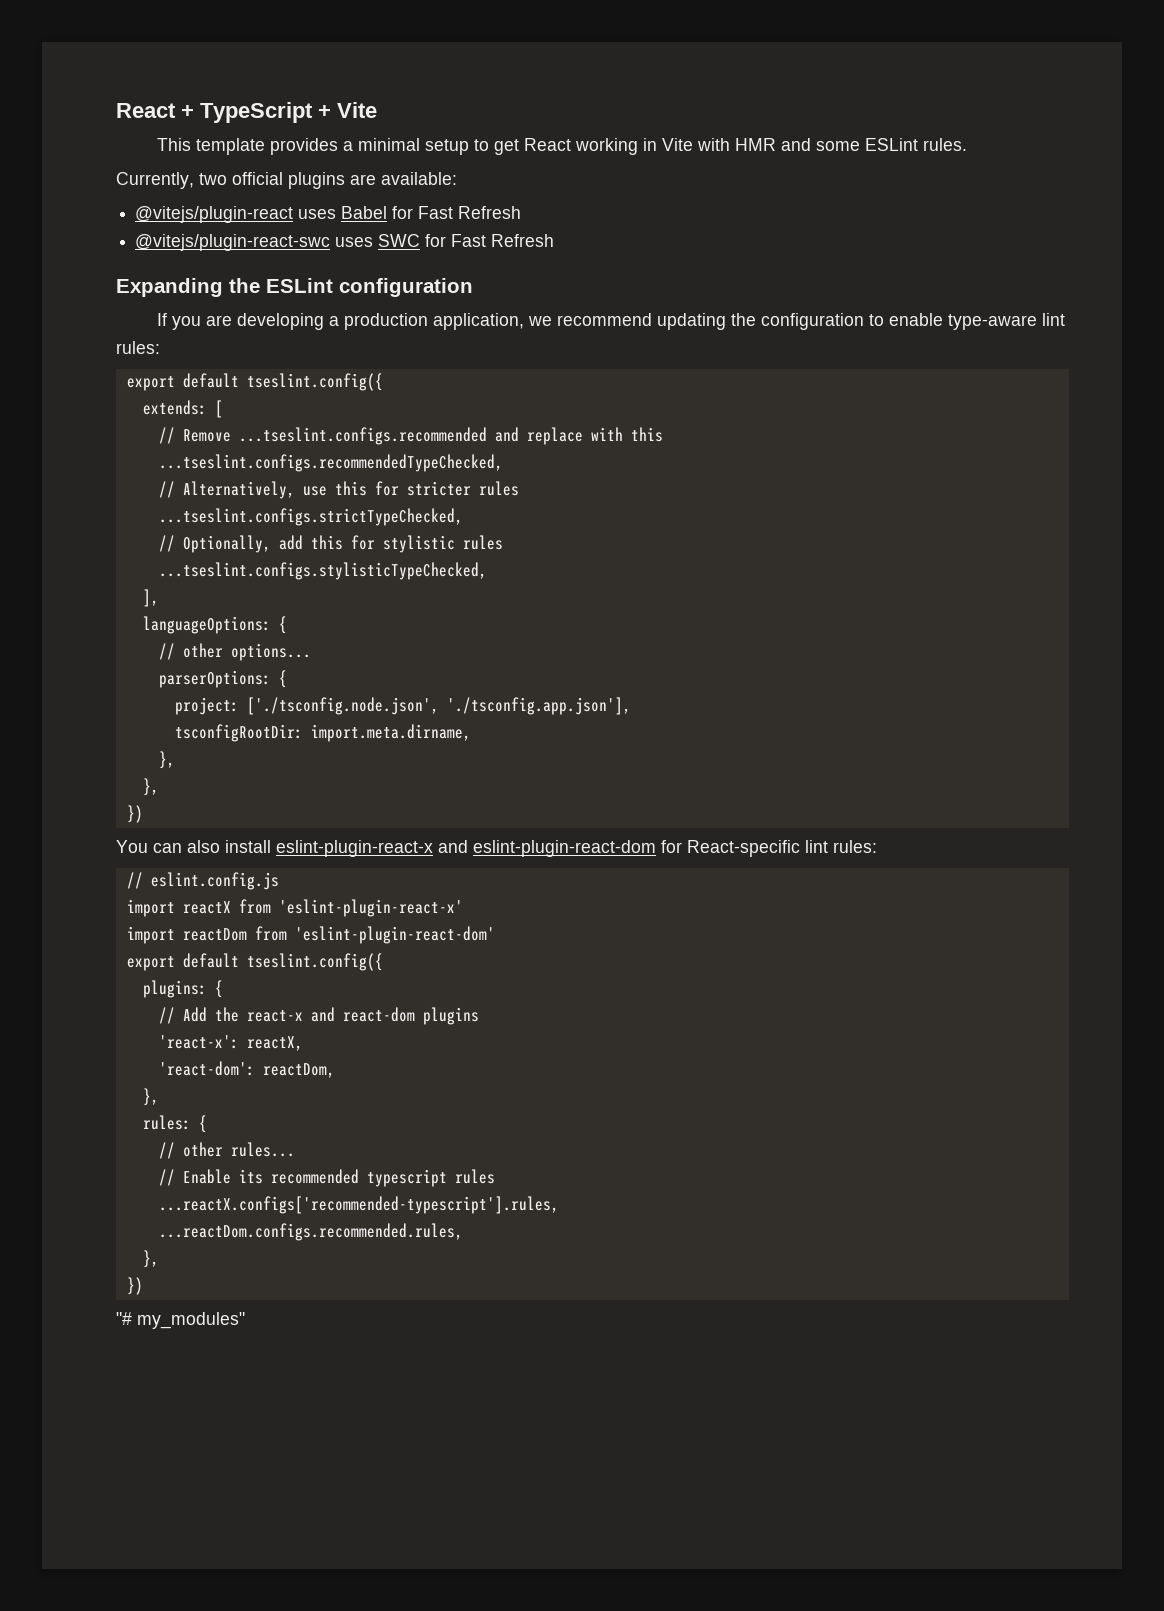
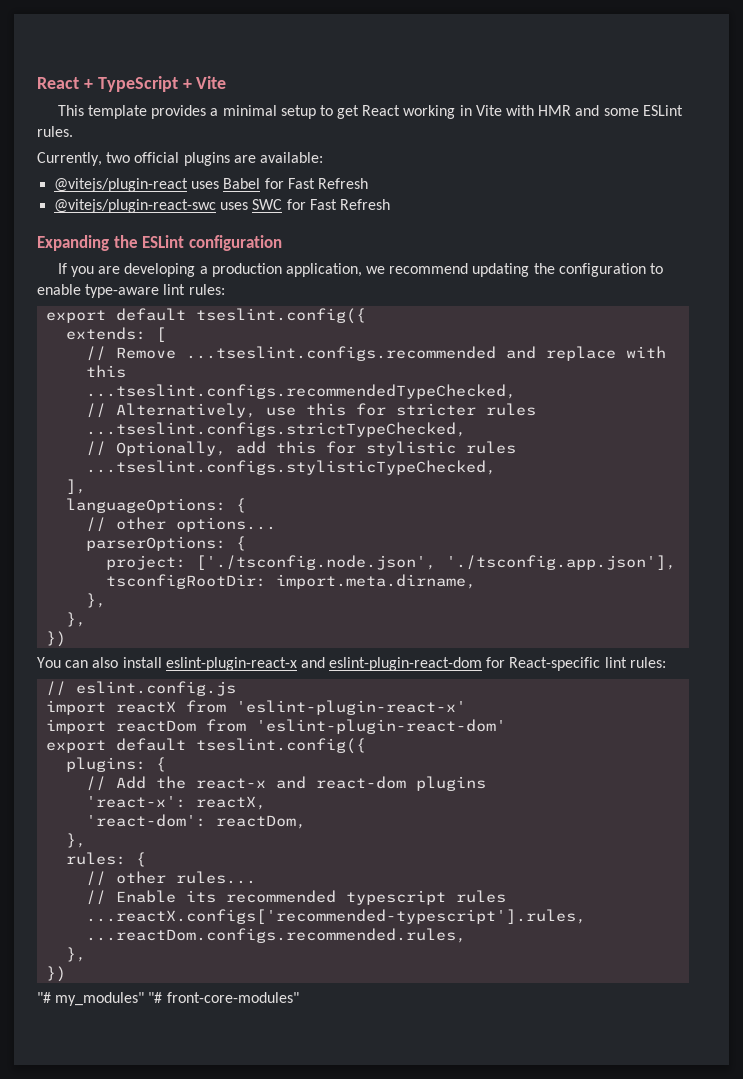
- "# my_modules"
+ "# my_modules" "# front-core-modules"

